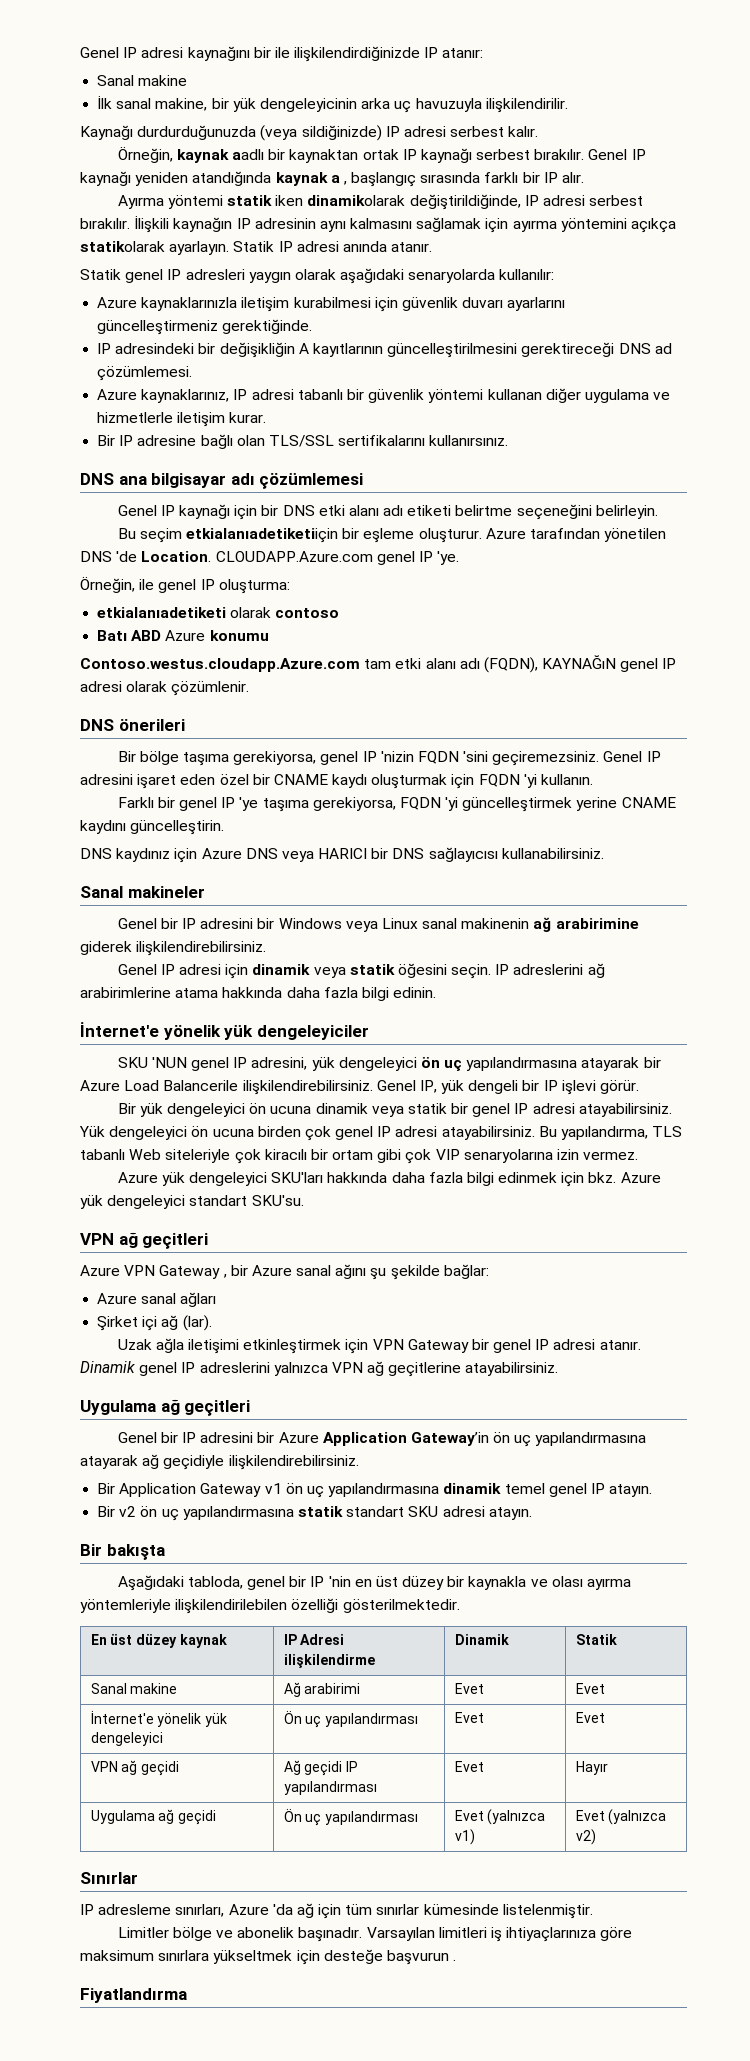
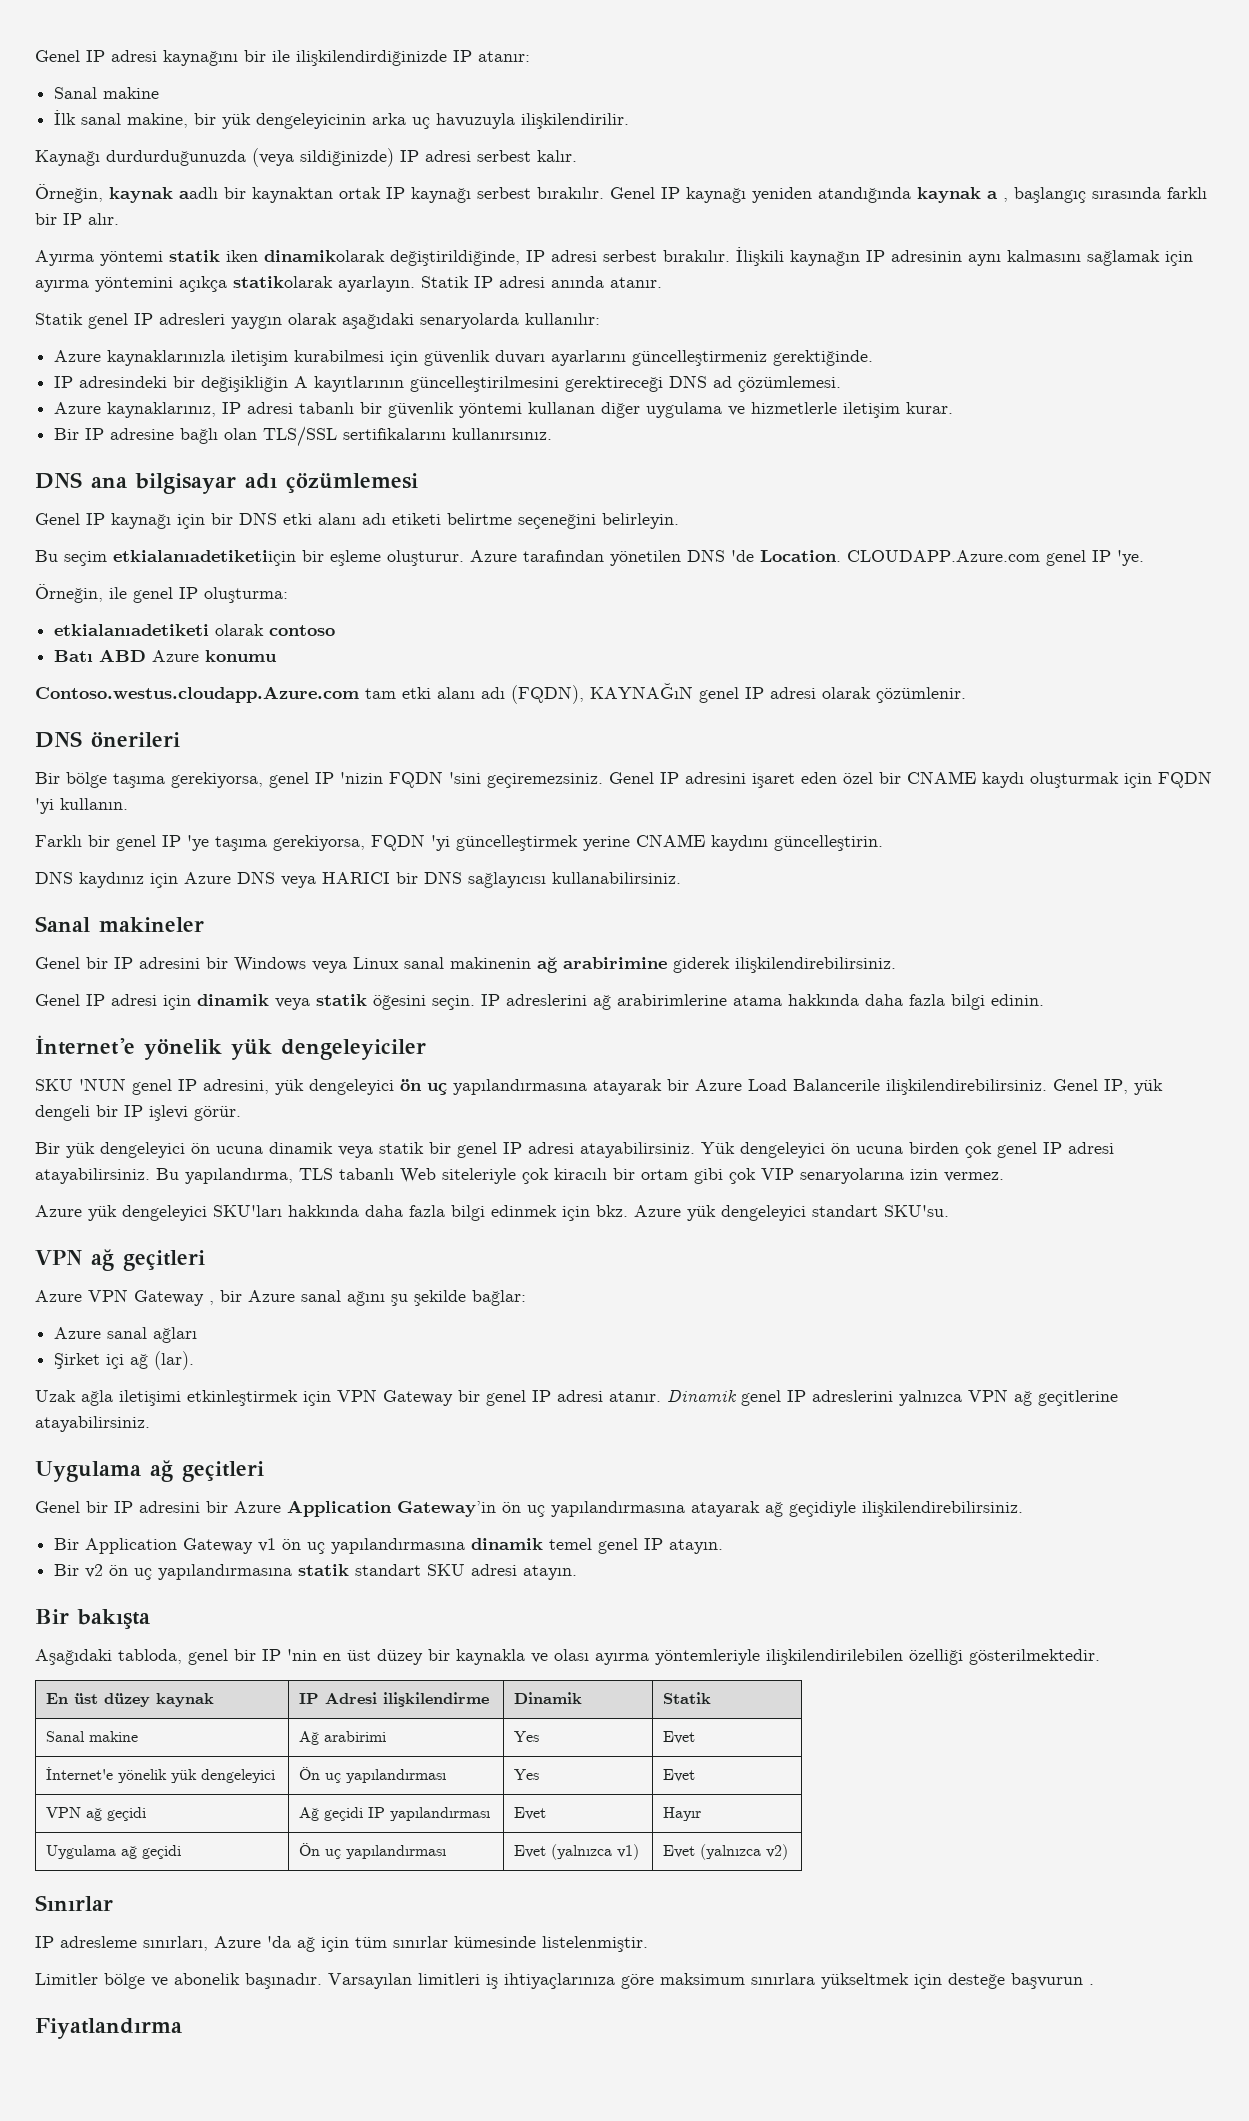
- Sanal makine | Ağ arabirimi | Evet | Evet
+ Sanal makine | Ağ arabirimi | Yes | Evet
- İnternet'e yönelik yük dengeleyici | Ön uç yapılandırması | Evet | Evet
+ İnternet'e yönelik yük dengeleyici | Ön uç yapılandırması | Yes | Evet

